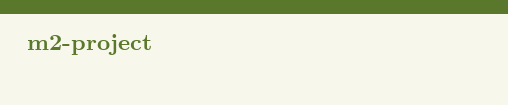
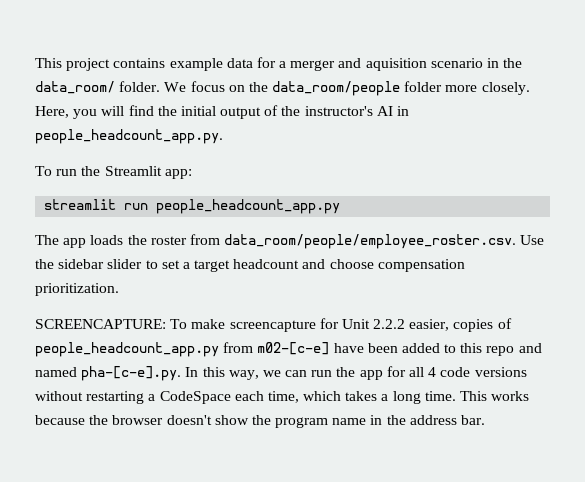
- m2-project
+ This project contains example data for a merger and aquisition scenario in the data_room/ folder. We focus on the data_room/people folder more closely. Here, you will find the initial output of the instructor's AI in people_headcount_app.py.
+ To run the Streamlit app:
+ streamlit run people_headcount_app.py
+ The app loads the roster from data_room/people/employee_roster.csv. Use the sidebar slider to set a target headcount and choose compensation prioritization.
+ SCREENCAPTURE: To make screencapture for Unit 2.2.2 easier, copies of people_headcount_app.py from m02-[c-e] have been added to this repo and named pha-[c-e].py. In this way, we can run the app for all 4 code versions without restarting a CodeSpace each time, which takes a long time. This works because the browser doesn't show the program name in the address bar.

